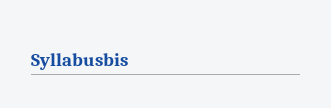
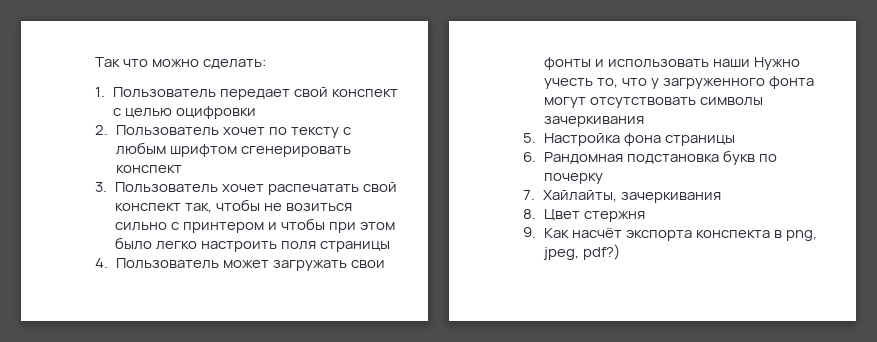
- Syllabusbis
+ Так что можно сделать:
+ 1. Пользователь передает свой конспект с целью оцифровки
+ 2. Пользователь хочет по тексту с любым шрифтом сгенерировать конспект
+ 3. Пользователь хочет распечатать свой конспект так, чтобы не возиться сильно с принтером и чтобы при этом было легко настроить поля страницы
+ 4. Пользователь может загружать свои фонты и использовать наши Нужно учесть то, что у загруженного фонта могут отсутствовать символы зачеркивания
+ 5. Настройка фона страницы
+ 6. Рандомная подстановка букв по почерку
+ 7. Хайлайты, зачеркивания
+ 8. Цвет стержня
+ 9. Как насчёт экспорта конспекта в png, jpeg, pdf?)

